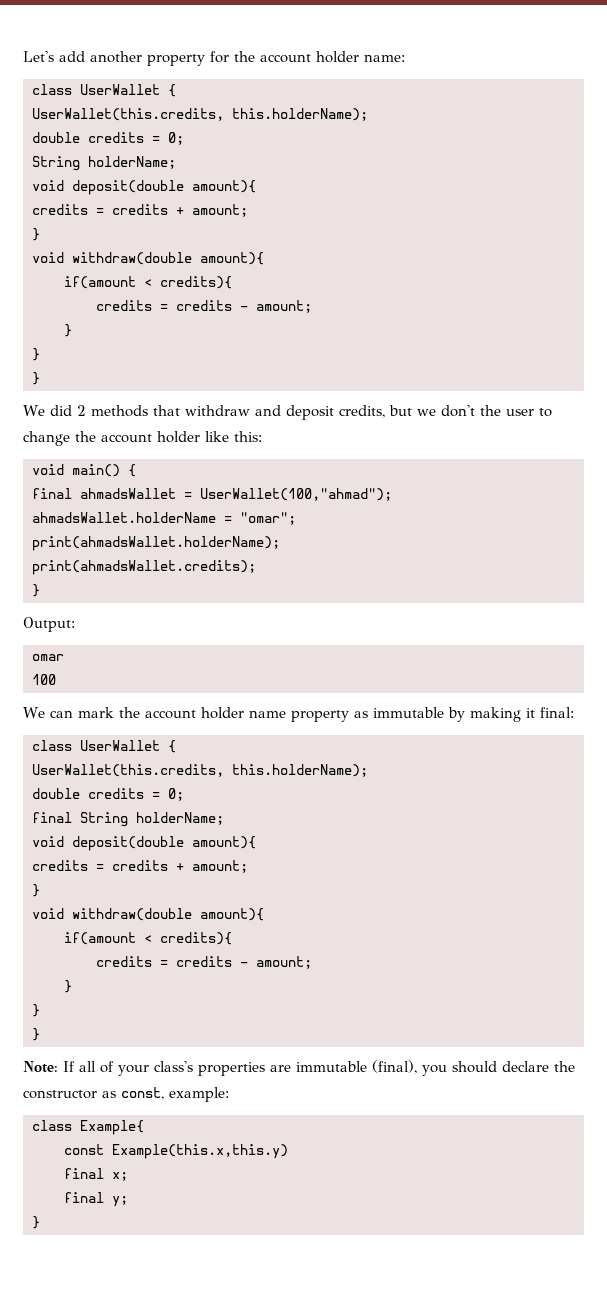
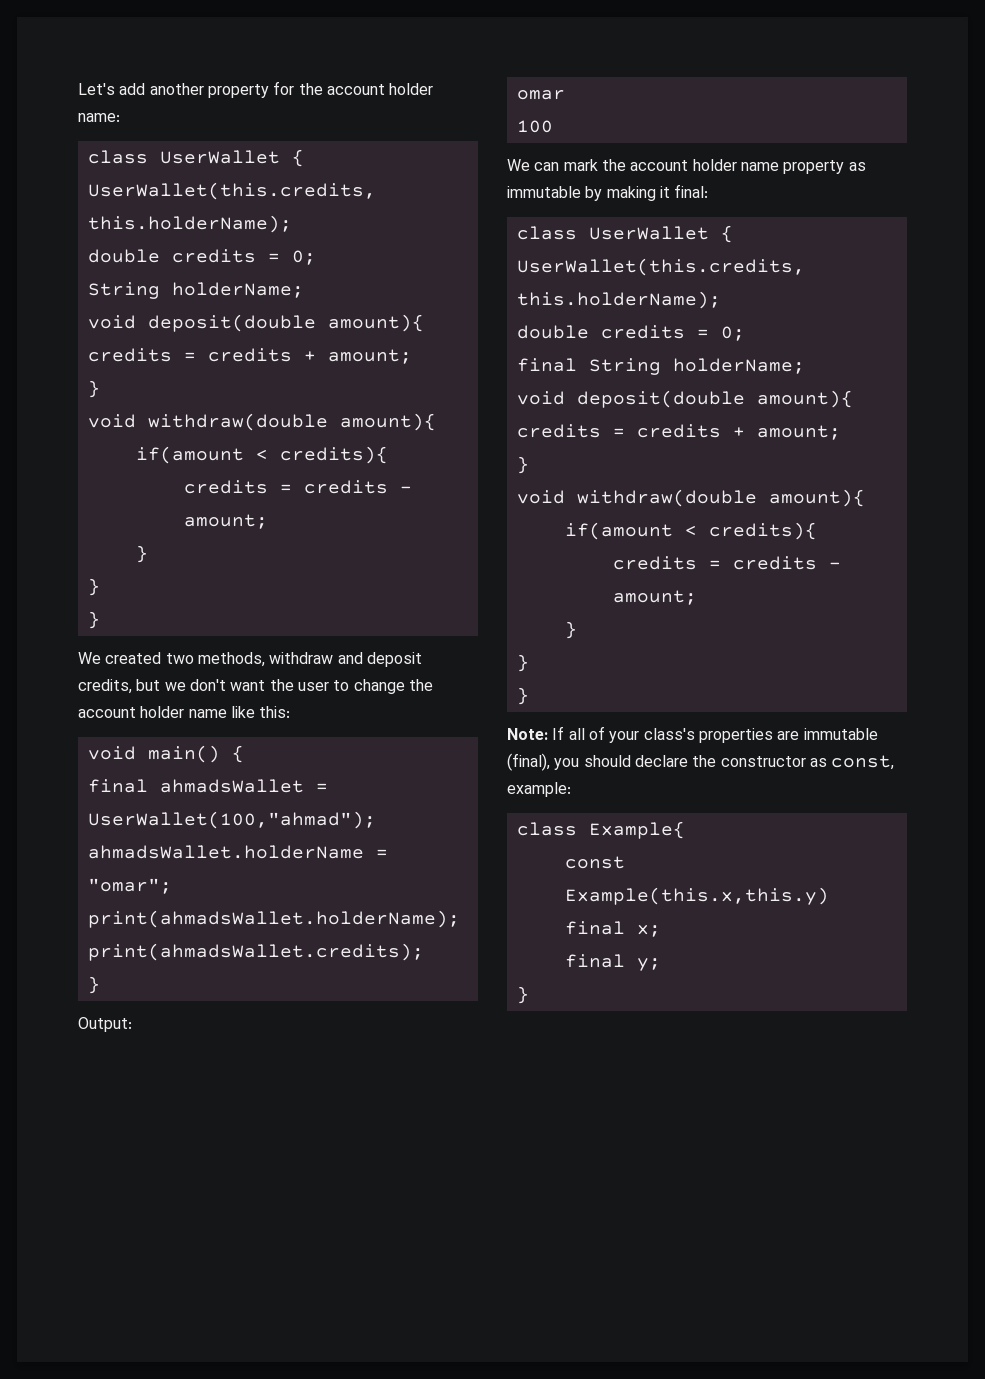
- We did 2 methods that withdraw and deposit credits, but we don't the user to change the account holder like this:
+ We created two methods, withdraw and deposit credits, but we don't want the user to change the account holder name like this:

